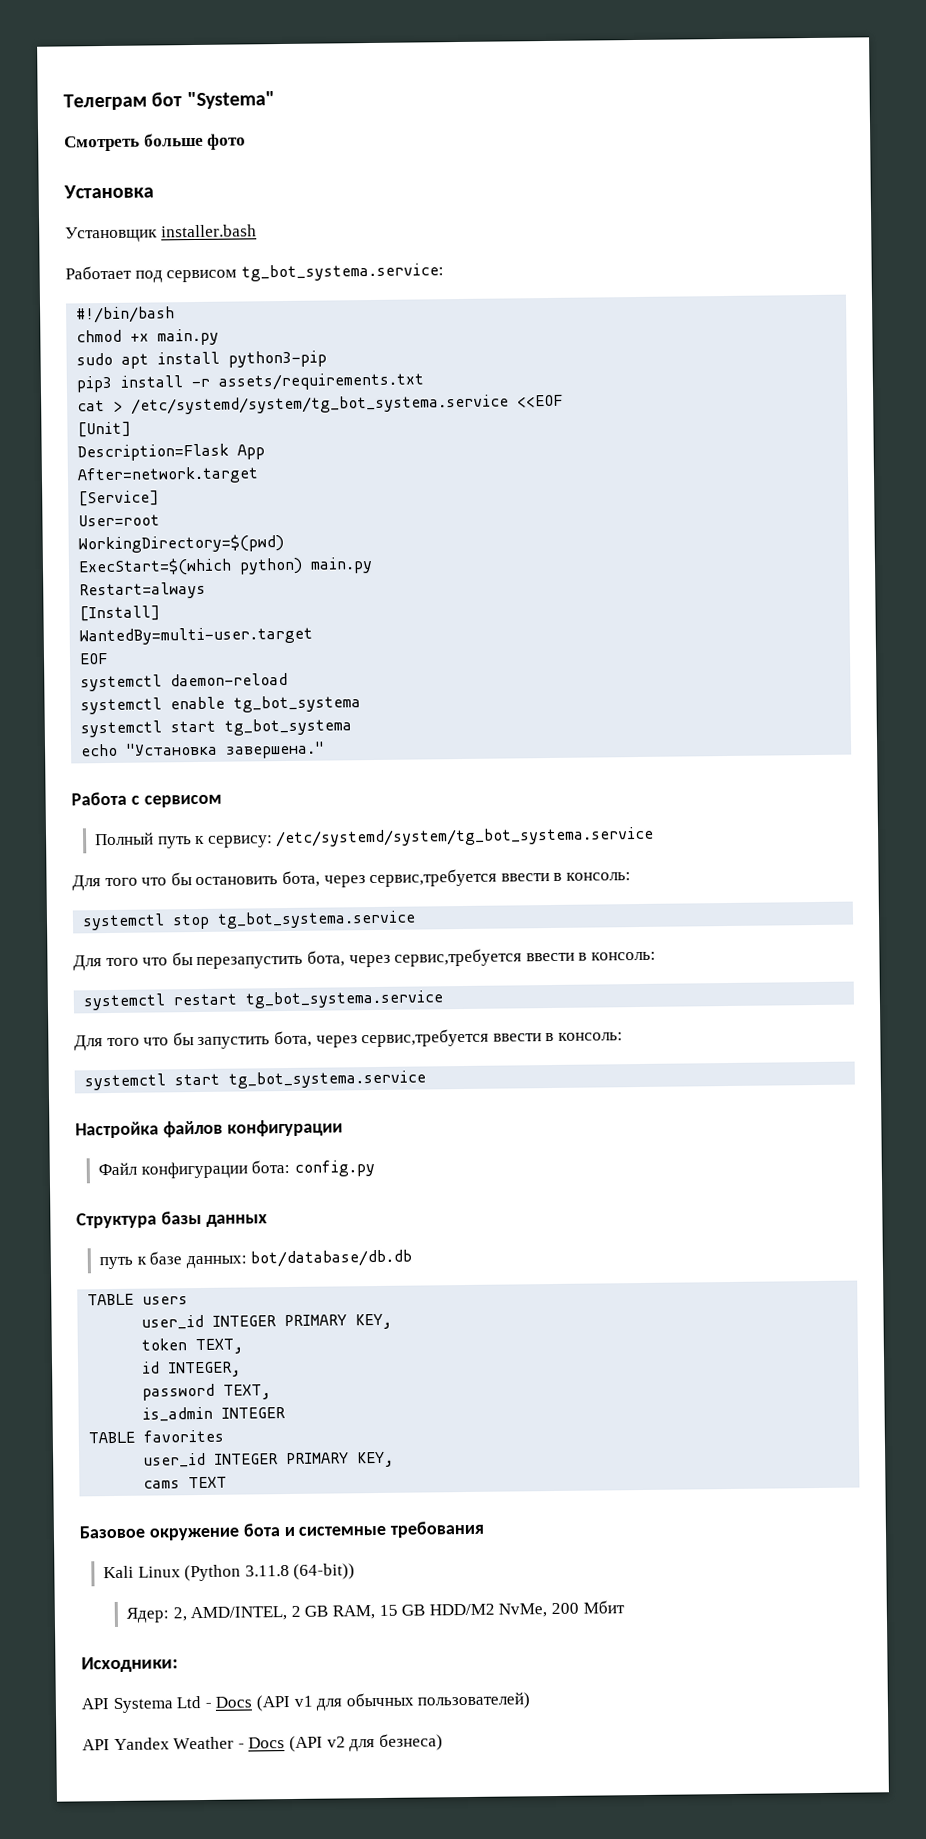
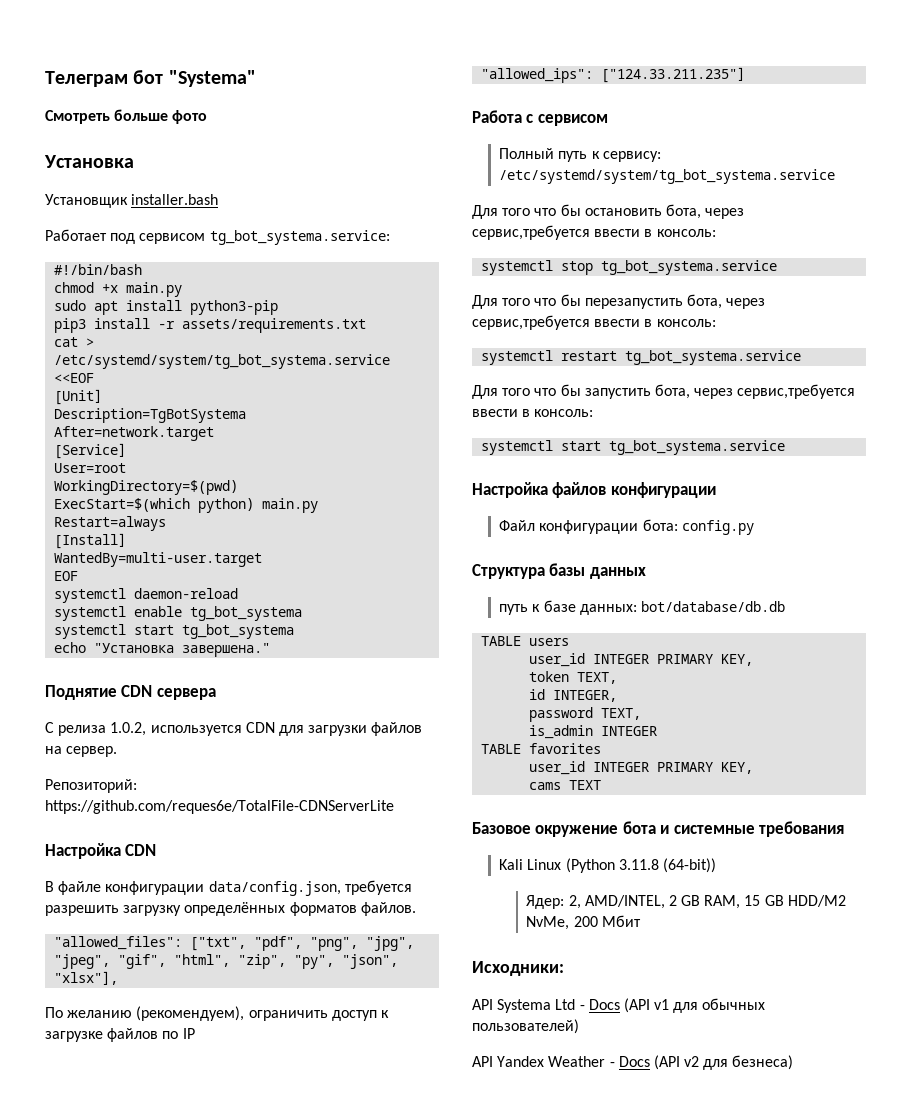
- Description=Flask App
+ Description=TgBotSystema
+ Поднятие CDN сервера
+ С релиза 1.0.2, используется CDN для загрузки файлов на сервер.
+ Репозиторий: https://github.com/reques6e/TotalFile-CDNServerLite
+ Настройка CDN
+ В файле конфигурации data/config.json, требуется разрешить загрузку определённых форматов файлов.
+ "allowed_files": ["txt", "pdf", "png", "jpg", "jpeg", "gif", "html", "zip", "py", "json", "xlsx"],
+ По желанию (рекомендуем), ограничить доступ к загрузке файлов по IP
+ "allowed_ips": ["124.33.211.235"]

